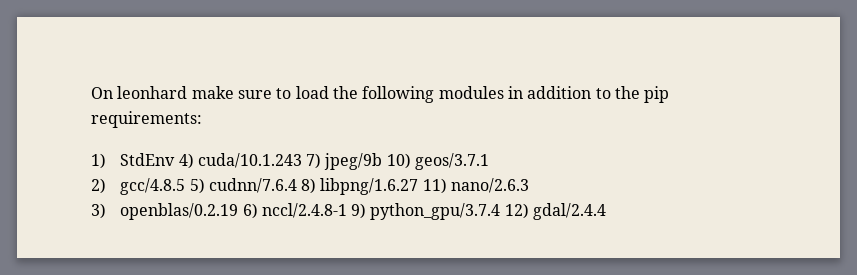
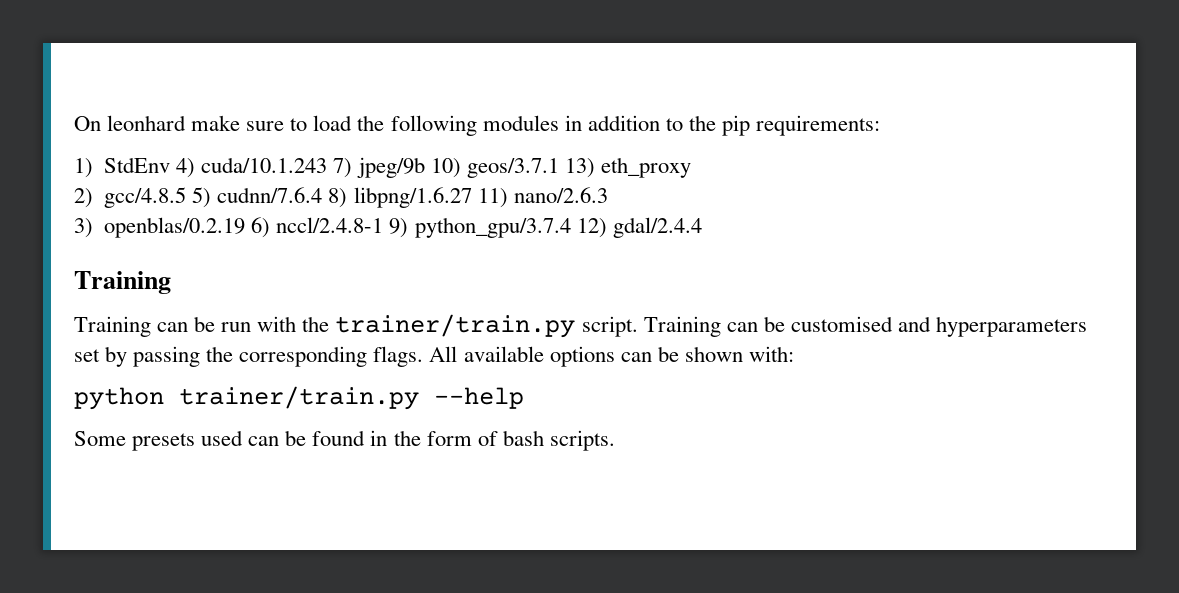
- 1) StdEnv 4) cuda/10.1.243 7) jpeg/9b 10) geos/3.7.1
+ 1) StdEnv 4) cuda/10.1.243 7) jpeg/9b 10) geos/3.7.1 13) eth_proxy
  3) openblas/0.2.19 6) nccl/2.4.8-1 9) python_gpu/3.7.4 12) gdal/2.4.4
+ Training
+ Training can be run with the trainer/train.py script. Training can be customised and hyperparameters set by passing the corresponding flags. All available options can be shown with:
+ python trainer/train.py --help
+ Some presets used can be found in the form of bash scripts.

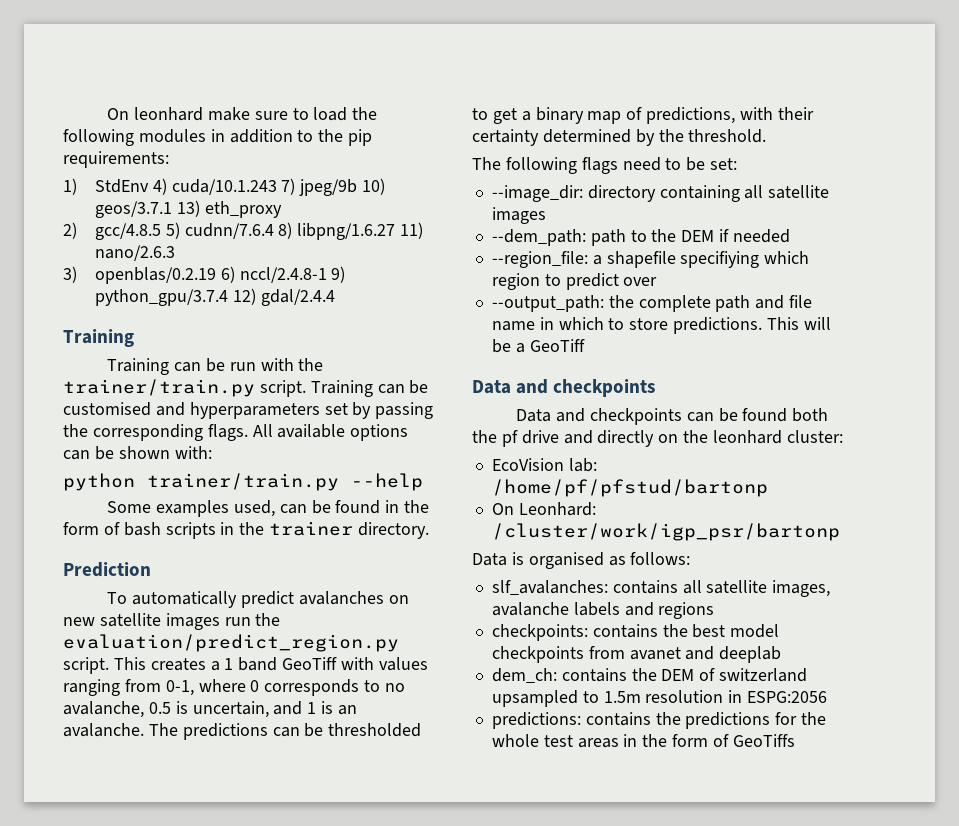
- Some presets used can be found in the form of bash scripts.
+ Some examples used, can be found in the form of bash scripts in the trainer directory.
+ Prediction
+ To automatically predict avalanches on new satellite images run the evaluation/predict_region.py script. This creates a 1 band GeoTiff with values ranging from 0-1, where 0 corresponds to no avalanche, 0.5 is uncertain, and 1 is an avalanche. The predictions can be thresholded to get a binary map of predictions, with their certainty determined by the threshold.
+ The following flags need to be set:
+ --image_dir: directory containing all satellite images
+ --dem_path: path to the DEM if needed
+ --region_file: a shapefile specifiying which region to predict over
+ --output_path: the complete path and file name in which to store predictions. This will be a GeoTiff
+ Data and checkpoints
+ Data and checkpoints can be found both the pf drive and directly on the leonhard cluster:
+ EcoVision lab: /home/pf/pfstud/bartonp
+ On Leonhard: /cluster/work/igp_psr/bartonp
+ Data is organised as follows:
+ slf_avalanches: contains all satellite images, avalanche labels and regions
+ checkpoints: contains the best model checkpoints from avanet and deeplab
+ dem_ch: contains the DEM of switzerland upsampled to 1.5m resolution in ESPG:2056
+ predictions: contains the predictions for the whole test areas in the form of GeoTiffs

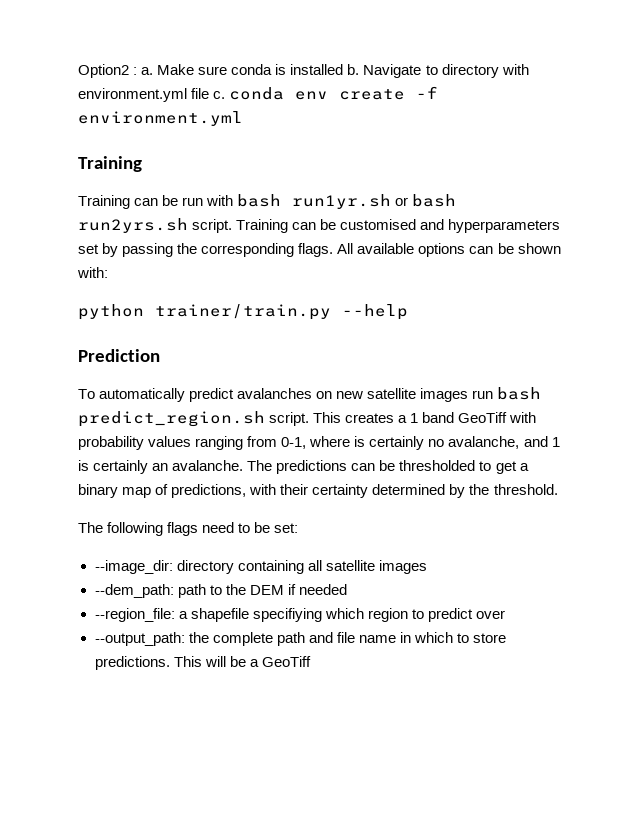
- On leonhard make sure to load the following modules in addition to the pip requirements:
- 1) StdEnv 4) cuda/10.1.243 7) jpeg/9b 10) geos/3.7.1 13) eth_proxy
- 2) gcc/4.8.5 5) cudnn/7.6.4 8) libpng/1.6.27 11) nano/2.6.3
- 3) openblas/0.2.19 6) nccl/2.4.8-1 9) python_gpu/3.7.4 12) gdal/2.4.4
+ Option2 : a. Make sure conda is installed b. Navigate to directory with environment.yml file c. conda env create -f environment.yml
- Training can be run with the trainer/train.py script.
+ Training can be run with bash run1yr.sh or bash run2yrs.sh script.
- Some examples used, can be found in the form of bash scripts in the trainer directory.
- To automatically predict avalanches on new satellite images run the evaluation/predict_region.py script.
+ To automatically predict avalanches on new satellite images run bash predict_region.sh script.
- This creates a 1 band GeoTiff with values ranging from 0-1, where 0 corresponds to no avalanche, 0.5 is uncertain, and 1 is an avalanche.
+ This creates a 1 band GeoTiff with probability values ranging from 0-1, where is certainly no avalanche, and 1 is certainly an avalanche.
  This will be a GeoTiff
- Data and checkpoints
- Data and checkpoints can be found both the pf drive and directly on the leonhard cluster:
- EcoVision lab: /home/pf/pfstud/bartonp
- On Leonhard: /cluster/work/igp_psr/bartonp
- Data is organised as follows:
- slf_avalanches: contains all satellite images, avalanche labels and regions
- checkpoints: contains the best model checkpoints from avanet and deeplab
- dem_ch: contains the DEM of switzerland upsampled to 1.5m resolution in ESPG:2056
- predictions: contains the predictions for the whole test areas in the form of GeoTiffs

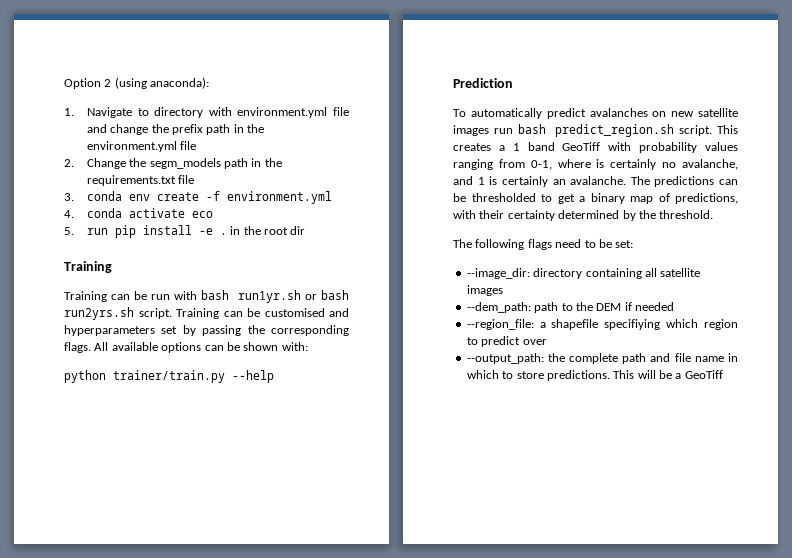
- Option2 : a. Make sure conda is installed b. Navigate to directory with environment.yml file c. conda env create -f environment.yml
+ Option 2 (using anaconda):
+ 1. Navigate to directory with environment.yml file and change the prefix path in the environment.yml file
+ 2. Change the segm_models path in the requirements.txt file
+ 3. conda env create -f environment.yml
+ 4. conda activate eco
+ 5. run pip install -e . in the root dir

